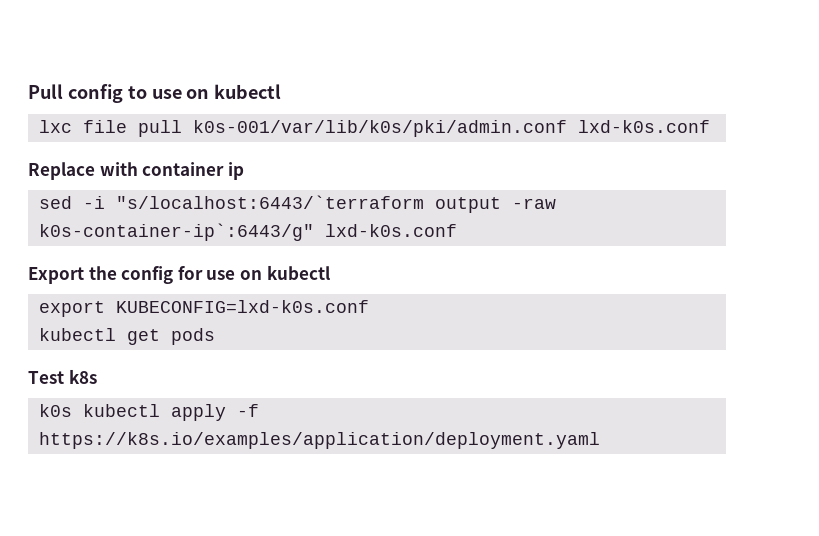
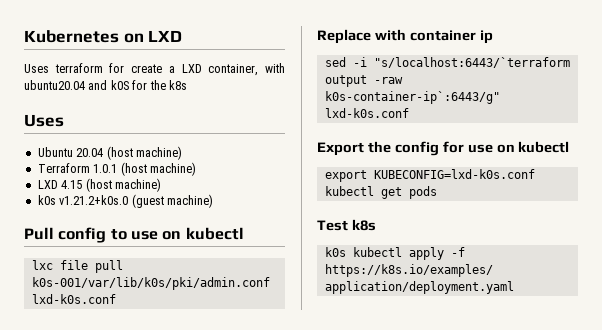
+ Kubernetes on LXD
+ Uses terraform for create a LXD container, with ubuntu20.04 and k0S for the k8s
+ Uses
+ Ubuntu 20.04 (host machine)
+ Terraform 1.0.1 (host machine)
+ LXD 4.15 (host machine)
+ k0s v1.21.2+k0s.0 (guest machine)

